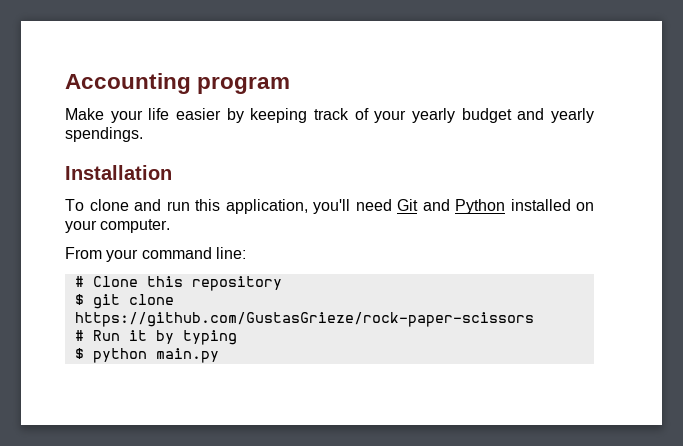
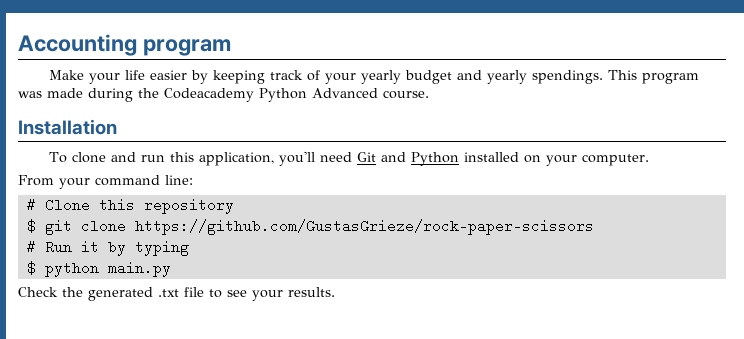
+ This program was made during the Codeacademy Python Advanced course.
+ Check the generated .txt file to see your results.

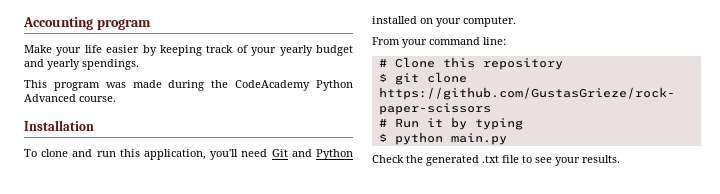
- Make your life easier by keeping track of your yearly budget and yearly spendings. This program was made during the Codeacademy Python Advanced course.
+ Make your life easier by keeping track of your yearly budget and yearly spendings.
+ This program was made during the CodeAcademy Python Advanced course.

